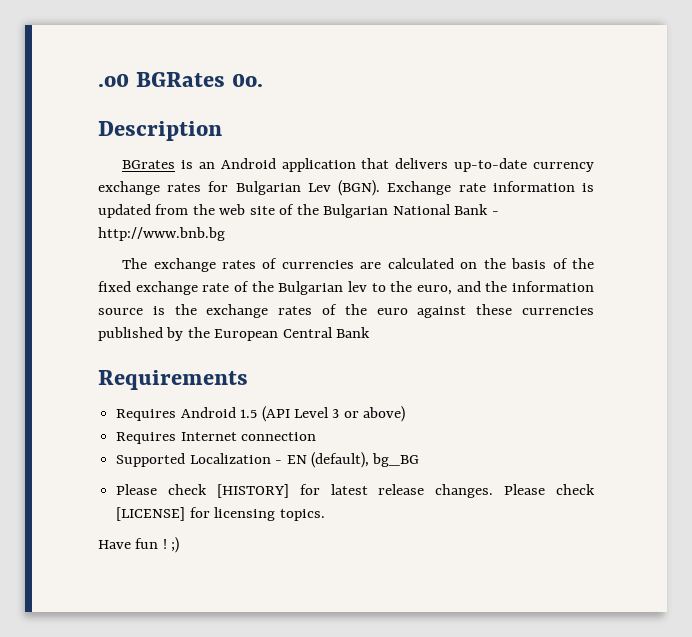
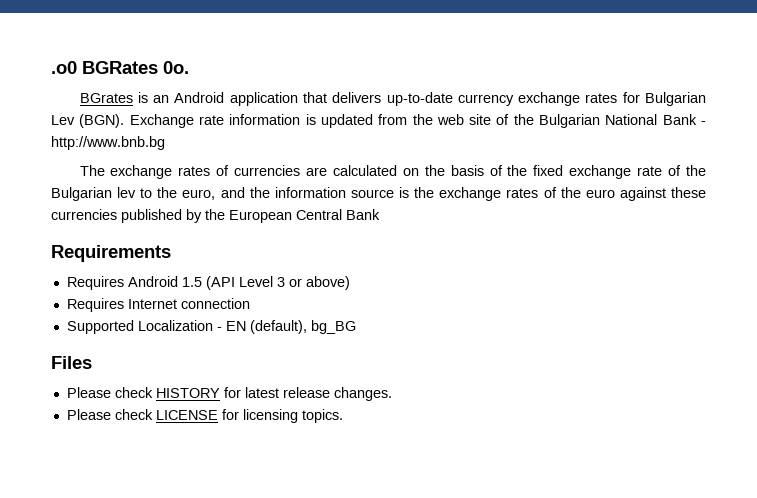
- Description
- Please check [HISTORY] for latest release changes. Please check [LICENSE] for licensing topics.
+ Files
+ Please check HISTORY for latest release changes.
+ Please check LICENSE for licensing topics.
- Have fun ! ;)

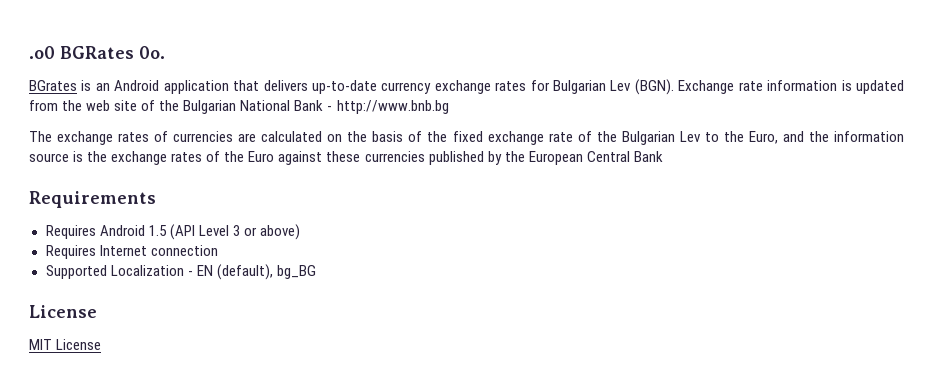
- The exchange rates of currencies are calculated on the basis of the fixed exchange rate of the Bulgarian lev to the euro, and the information source is the exchange rates of the euro against these currencies published by the European Central Bank
+ The exchange rates of currencies are calculated on the basis of the fixed exchange rate of the Bulgarian Lev to the Euro, and the information source is the exchange rates of the Euro against these currencies published by the European Central Bank
  Supported Localization - EN (default), bg_BG
- Files
- Please check HISTORY for latest release changes.
- Please check LICENSE for licensing topics.
+ License
+ MIT License

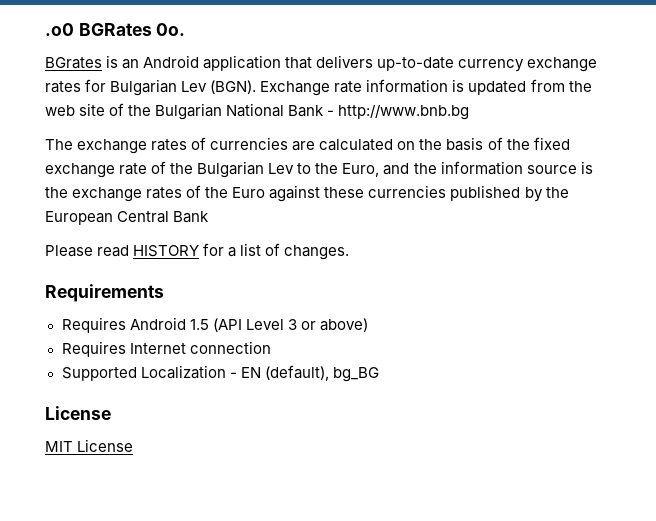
+ Please read HISTORY for a list of changes.

